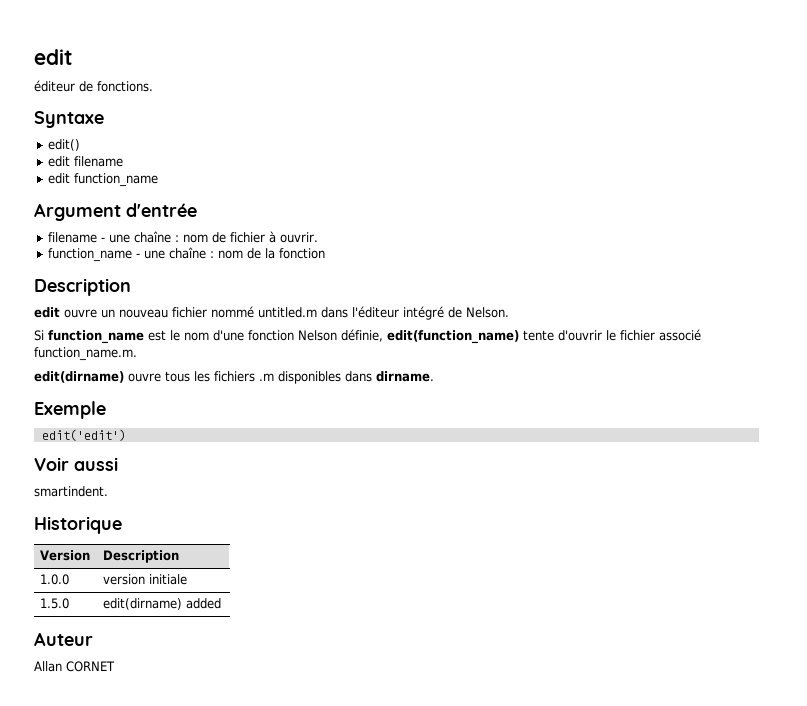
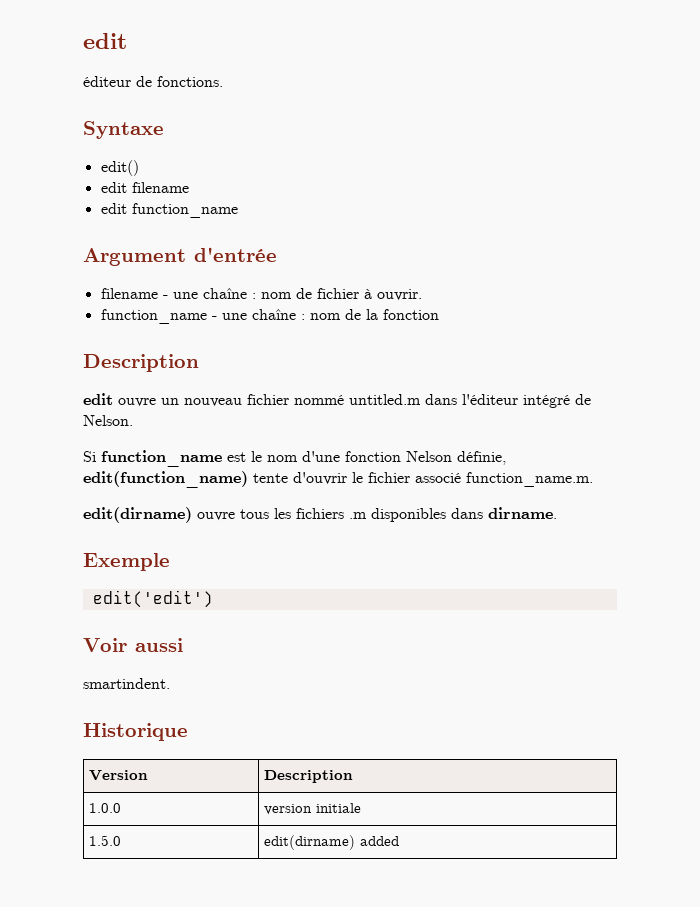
- Auteur
- Allan CORNET

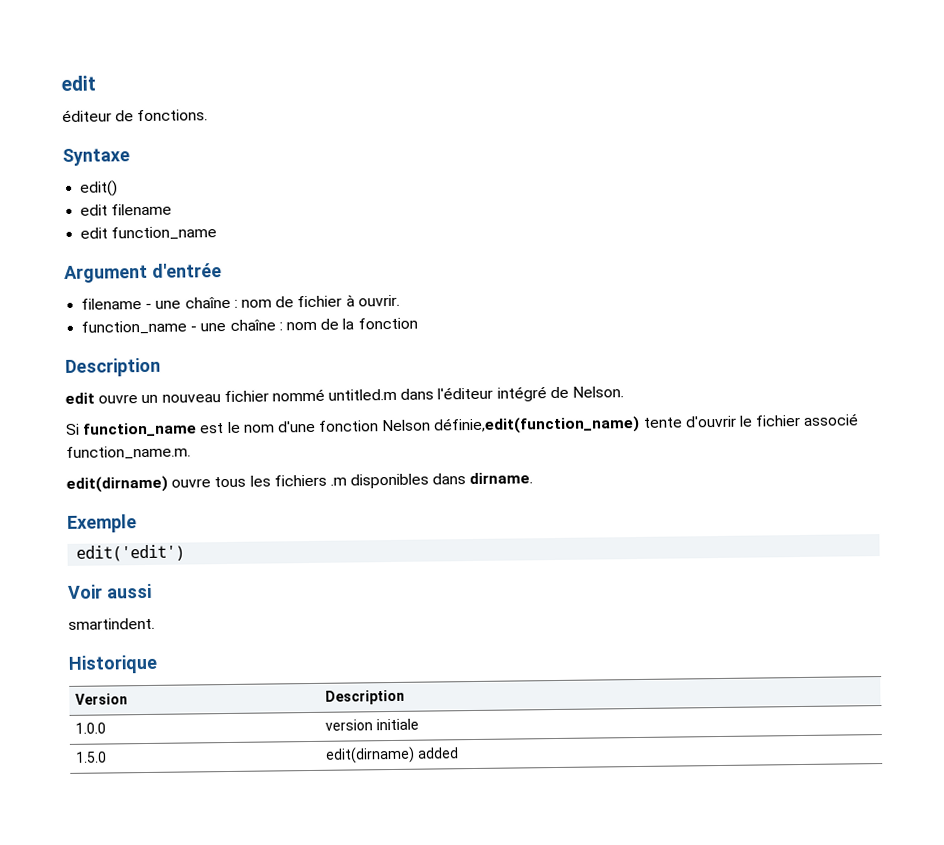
- Si function_name est le nom d'une fonction Nelson définie, edit(function_name) tente d'ouvrir le fichier associé function_name.m.
+ Si function_name est le nom d'une fonction Nelson définie,edit(function_name) tente d'ouvrir le fichier associé function_name.m.

